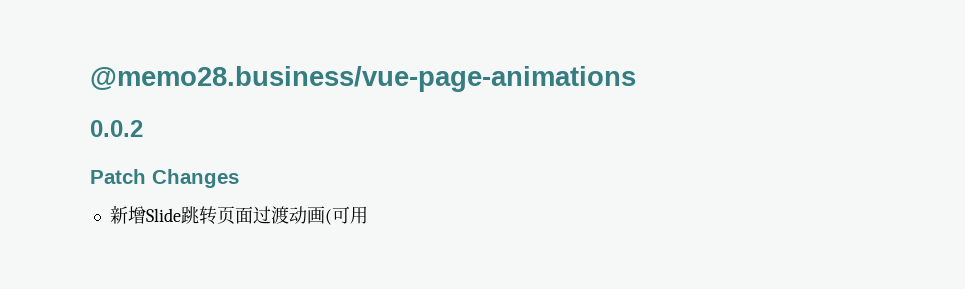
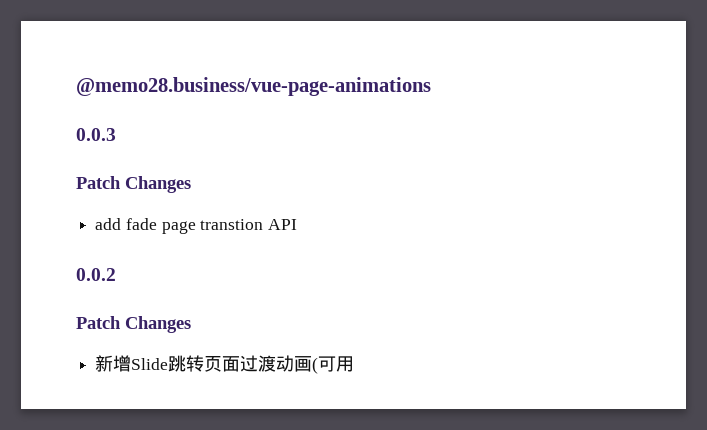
+ 0.0.3
+ Patch Changes
+ add fade page transtion API

